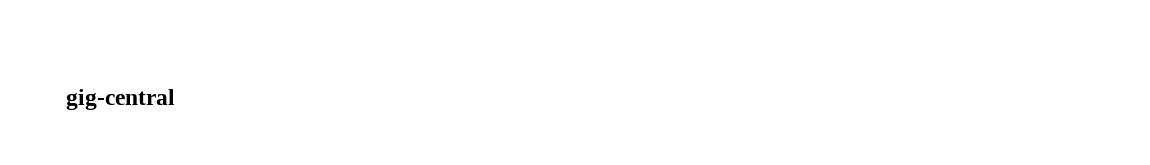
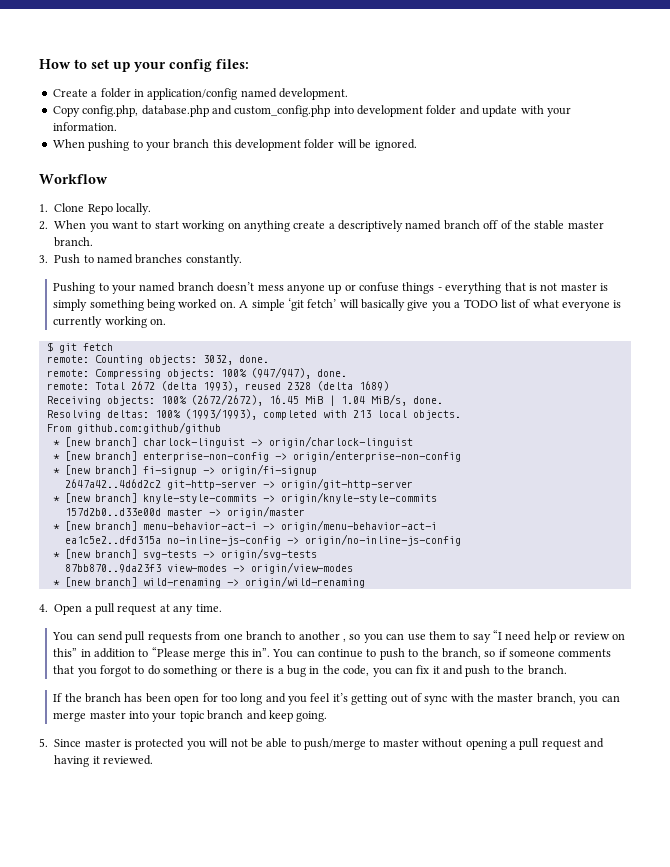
- gig-central
+ How to set up your config files:
+ Create a folder in application/config named development.
+ Copy config.php, database.php and custom_config.php into development folder and update with your information.
+ When pushing to your branch this development folder will be ignored.
+ Workflow
+ 1. Clone Repo locally.
+ 2. When you want to start working on anything create a descriptively named branch off of the stable master branch.
+ 3. Push to named branches constantly.
+ Pushing to your named branch doesn’t mess anyone up or confuse things - everything that is not master is simply something being worked on. A simple ‘git fetch’ will basically give you a TODO list of what everyone is currently working on.
+ $ git fetch
+ remote: Counting objects: 3032, done.
+ remote: Compressing objects: 100% (947/947), done.
+ remote: Total 2672 (delta 1993), reused 2328 (delta 1689)
+ Receiving objects: 100% (2672/2672), 16.45 MiB | 1.04 MiB/s, done.
+ Resolving deltas: 100% (1993/1993), completed with 213 local objects.
+ From github.com:github/github
+ * [new branch] charlock-linguist -> origin/charlock-linguist
+ * [new branch] enterprise-non-config -> origin/enterprise-non-config
+ * [new branch] fi-signup -> origin/fi-signup
+ 2647a42..4d6d2c2 git-http-server -> origin/git-http-server
+ * [new branch] knyle-style-commits -> origin/knyle-style-commits
+ 157d2b0..d33e00d master -> origin/master
+ * [new branch] menu-behavior-act-i -> origin/menu-behavior-act-i
+ ea1c5e2..dfd315a no-inline-js-config -> origin/no-inline-js-config
+ * [new branch] svg-tests -> origin/svg-tests
+ 87bb870..9da23f3 view-modes -> origin/view-modes
+ * [new branch] wild-renaming -> origin/wild-renaming
+ 4. Open a pull request at any time.
+ You can send pull requests from one branch to another , so you can use them to say “I need help or review on this” in addition to “Please merge this in”. You can continue to push to the branch, so if someone comments that you forgot to do something or there is a bug in the code, you can fix it and push to the branch.
+ If the branch has been open for too long and you feel it’s getting out of sync with the master branch, you can merge master into your topic branch and keep going.
+ 5. Since master is protected you will not be able to push/merge to master without opening a pull request and having it reviewed.

